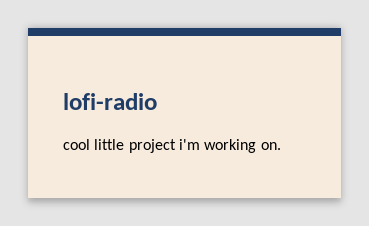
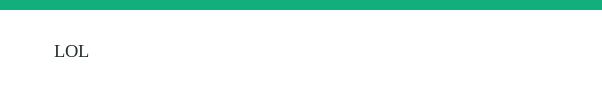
- lofi-radio
- cool little project i'm working on.
+ LOL

